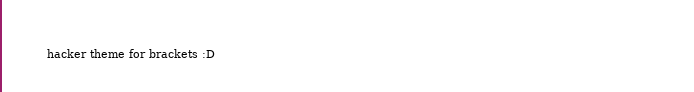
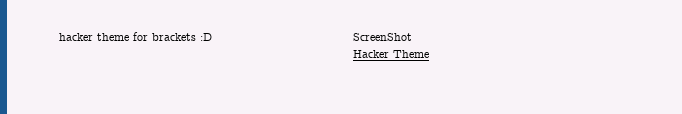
+ ScreenShot
+ Hacker Theme

